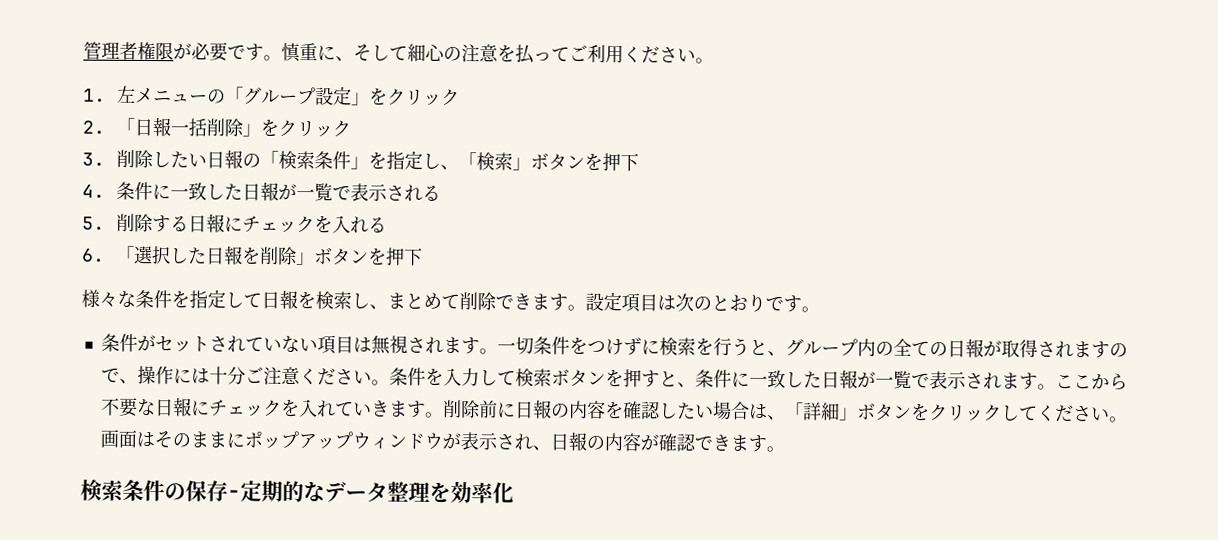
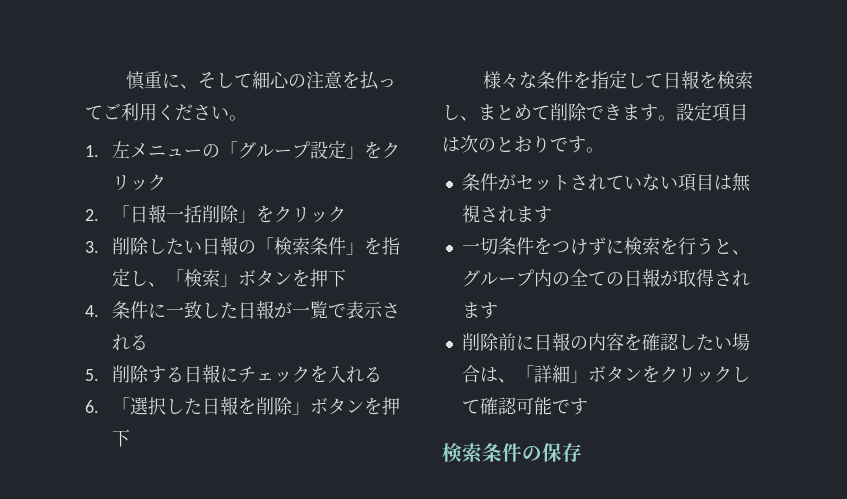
- 管理者権限が必要です。
- 条件がセットされていない項目は無視されます。一切条件をつけずに検索を行うと、グループ内の全ての日報が取得されますので、操作には十分ご注意ください。条件を入力して検索ボタンを押すと、条件に一致した日報が一覧で表示されます。ここから不要な日報にチェックを入れていきます。削除前に日報の内容を確認したい場合は、「詳細」ボタンをクリックしてください。画面はそのままにポップアップウィンドウが表示され、日報の内容が確認できます。
+ 条件がセットされていない項目は無視されます
+ 一切条件をつけずに検索を行うと、グループ内の全ての日報が取得されます
+ 削除前に日報の内容を確認したい場合は、「詳細」ボタンをクリックして確認可能です
- 検索条件の保存-定期的なデータ整理を効率化
+ 検索条件の保存

